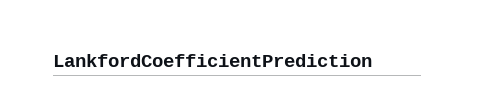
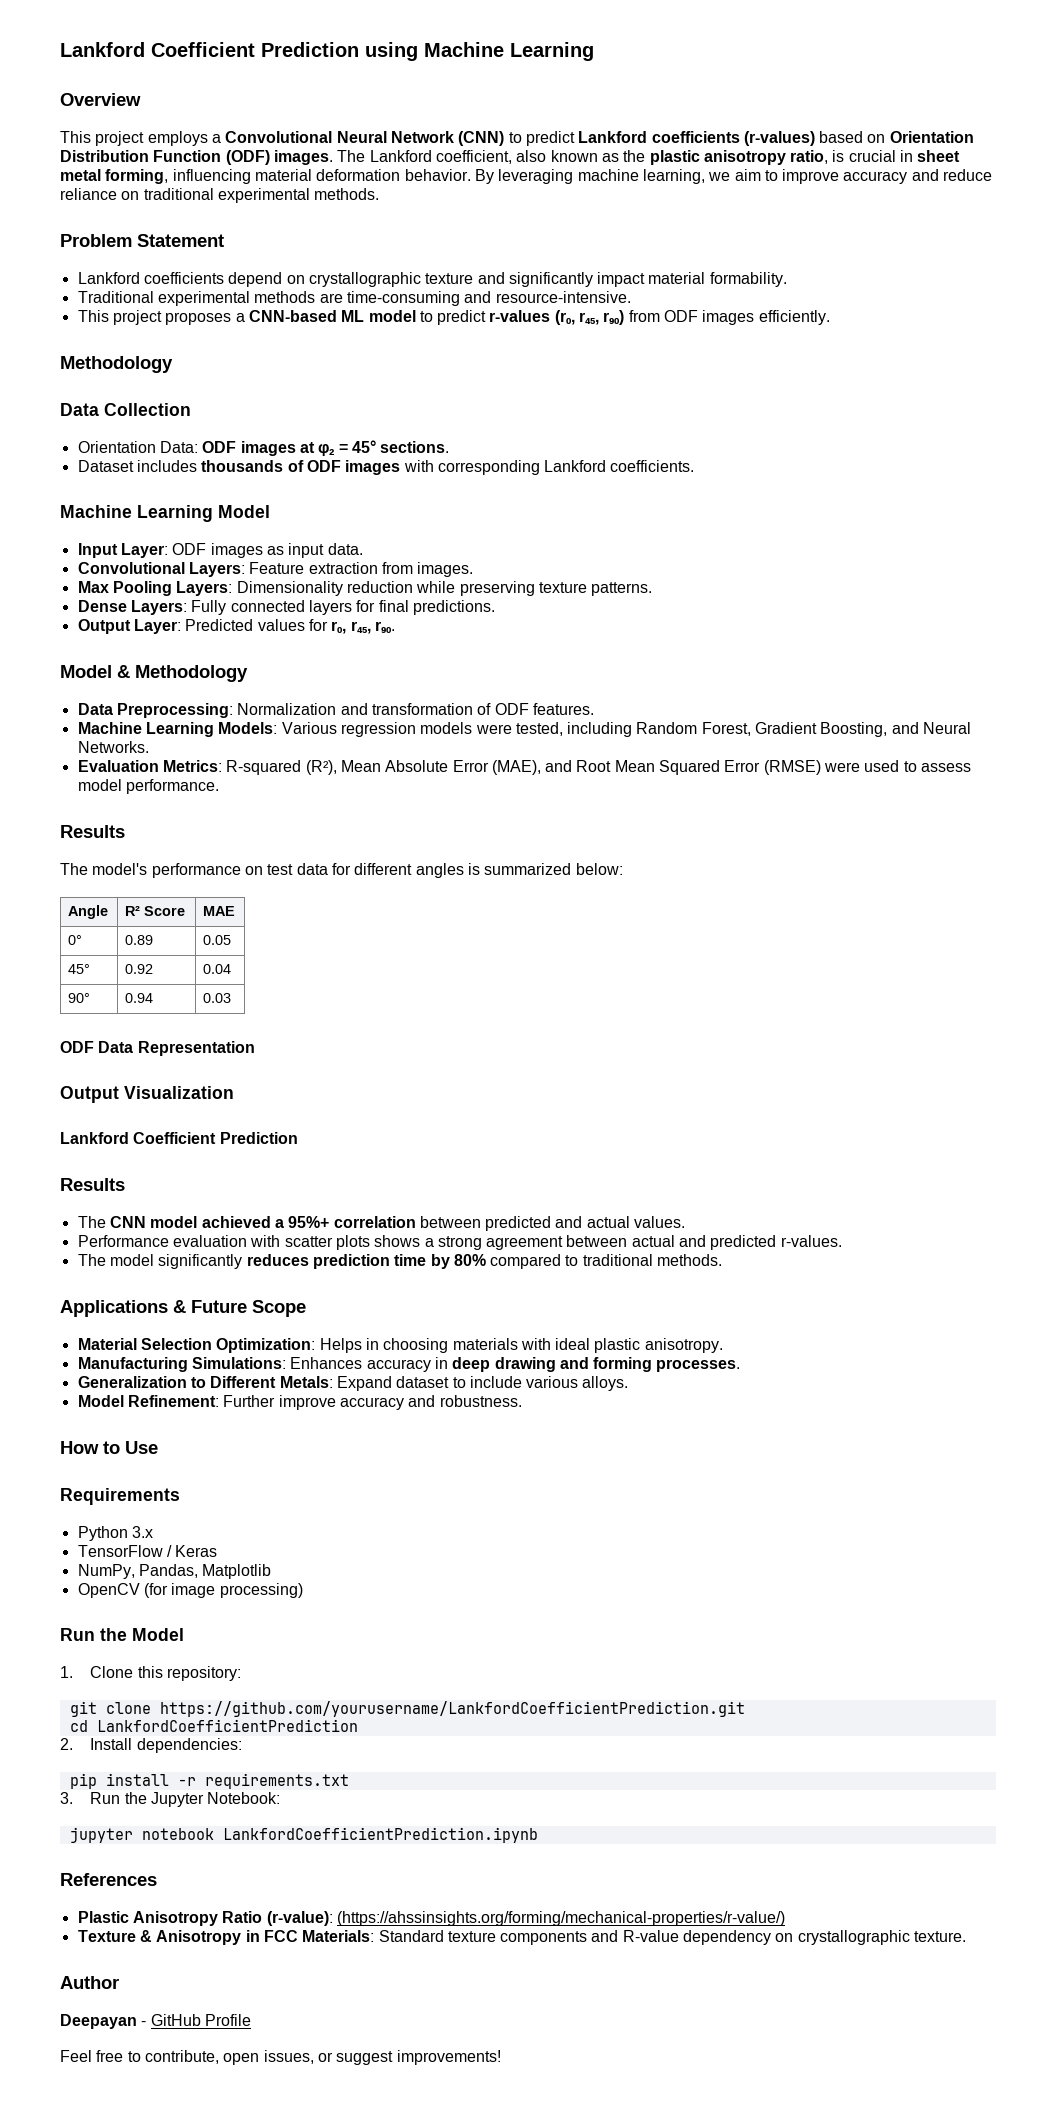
- LankfordCoefficientPrediction
+ Lankford Coefficient Prediction using Machine Learning
+ Overview
+ This project employs a Convolutional Neural Network (CNN) to predict Lankford coefficients (r-values) based on Orientation Distribution Function (ODF) images. The Lankford coefficient, also known as the plastic anisotropy ratio, is crucial in sheet metal forming, influencing material deformation behavior. By leveraging machine learning, we aim to improve accuracy and reduce reliance on traditional experimental methods.
+ Problem Statement
+ Lankford coefficients depend on crystallographic texture and significantly impact material formability.
+ Traditional experimental methods are time-consuming and resource-intensive.
+ This project proposes a CNN-based ML model to predict r-values (r₀, r₄₅, r₉₀) from ODF images efficiently.
+ Methodology
+ Data Collection
+ Orientation Data: ODF images at φ₂ = 45° sections.
+ Dataset includes thousands of ODF images with corresponding Lankford coefficients.
+ Machine Learning Model
+ Input Layer: ODF images as input data.
+ Convolutional Layers: Feature extraction from images.
+ Max Pooling Layers: Dimensionality reduction while preserving texture patterns.
+ Dense Layers: Fully connected layers for final predictions.
+ Output Layer: Predicted values for r₀, r₄₅, r₉₀.
+ Model & Methodology
+ Data Preprocessing: Normalization and transformation of ODF features.
+ Machine Learning Models: Various regression models were tested, including Random Forest, Gradient Boosting, and Neural Networks.
+ Evaluation Metrics: R-squared (R²), Mean Absolute Error (MAE), and Root Mean Squared Error (RMSE) were used to assess model performance.
+ Results
+ The model's performance on test data for different angles is summarized below:
+ Angle | R² Score | MAE
+ 0° | 0.89 | 0.05
+ 45° | 0.92 | 0.04
+ 90° | 0.94 | 0.03
+ ODF Data Representation
+ Output Visualization
+ Lankford Coefficient Prediction
+ Results
+ The CNN model achieved a 95%+ correlation between predicted and actual values.
+ Performance evaluation with scatter plots shows a strong agreement between actual and predicted r-values.
+ The model significantly reduces prediction time by 80% compared to traditional methods.
+ Applications & Future Scope
+ Material Selection Optimization: Helps in choosing materials with ideal plastic anisotropy.
+ Manufacturing Simulations: Enhances accuracy in deep drawing and forming processes.
+ Generalization to Different Metals: Expand dataset to include various alloys.
+ Model Refinement: Further improve accuracy and robustness.
+ How to Use
+ Requirements
+ Python 3.x
+ TensorFlow / Keras
+ NumPy, Pandas, Matplotlib
+ OpenCV (for image processing)
+ Run the Model
+ 1. Clone this repository:
+ git clone https://github.com/yourusername/LankfordCoefficientPrediction.git
+ cd LankfordCoefficientPrediction
+ 2. Install dependencies:
+ pip install -r requirements.txt
+ 3. Run the Jupyter Notebook:
+ jupyter notebook LankfordCoefficientPrediction.ipynb
+ References
+ Plastic Anisotropy Ratio (r-value): (https://ahssinsights.org/forming/mechanical-properties/r-value/)
+ Texture & Anisotropy in FCC Materials: Standard texture components and R-value dependency on crystallographic texture.
+ Author
+ Deepayan - GitHub Profile
+ Feel free to contribute, open issues, or suggest improvements!

